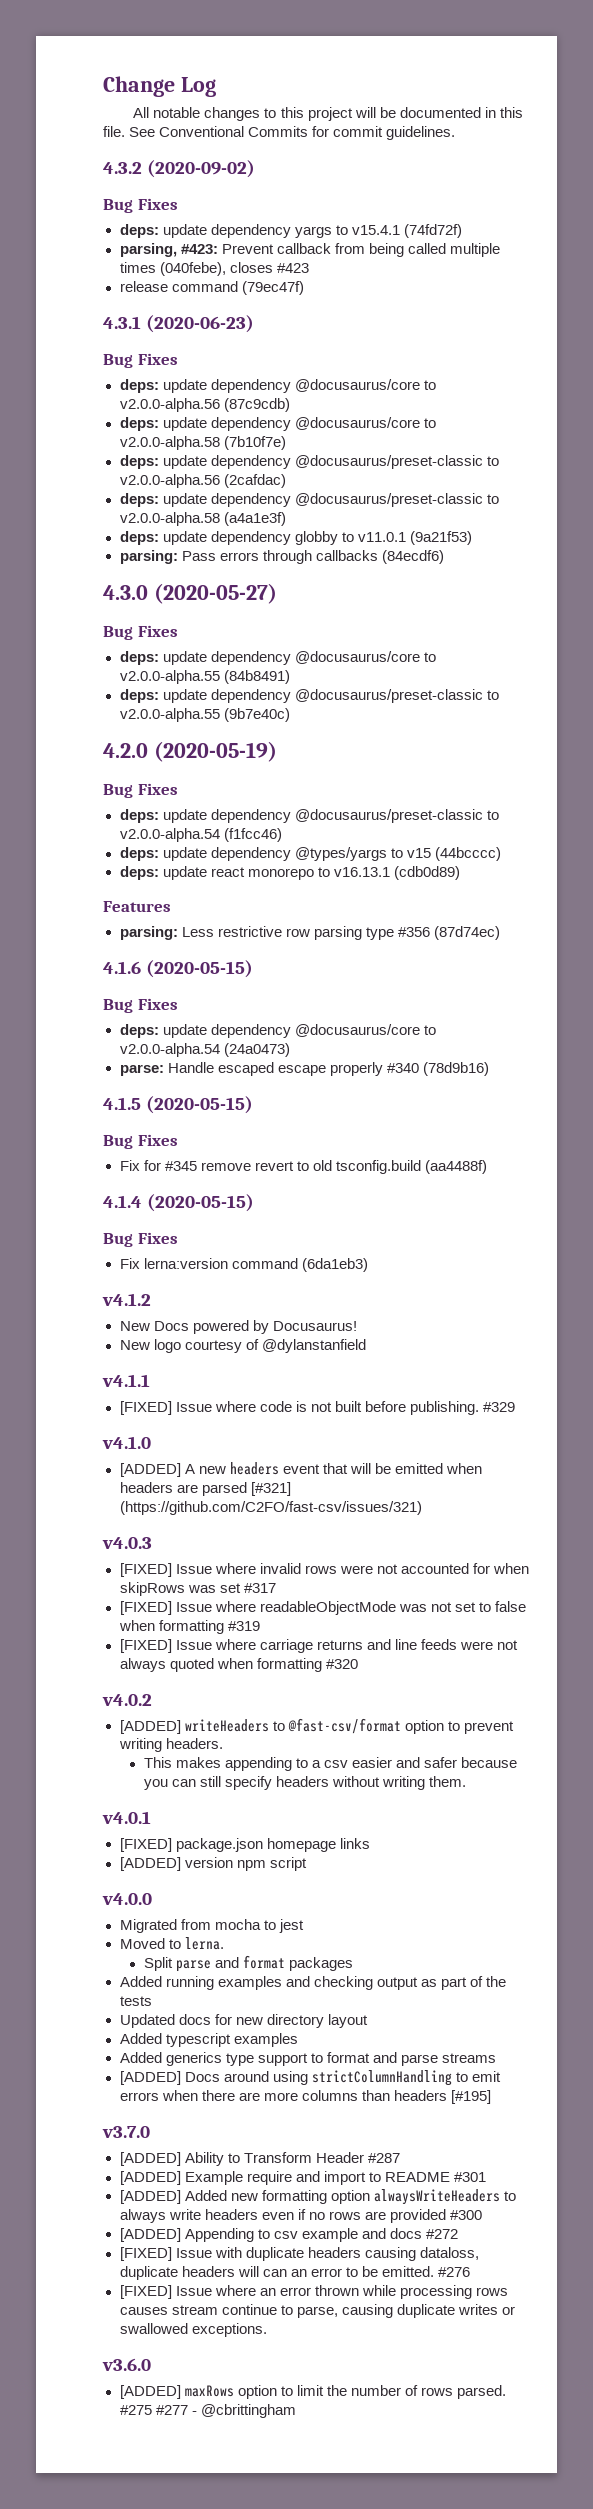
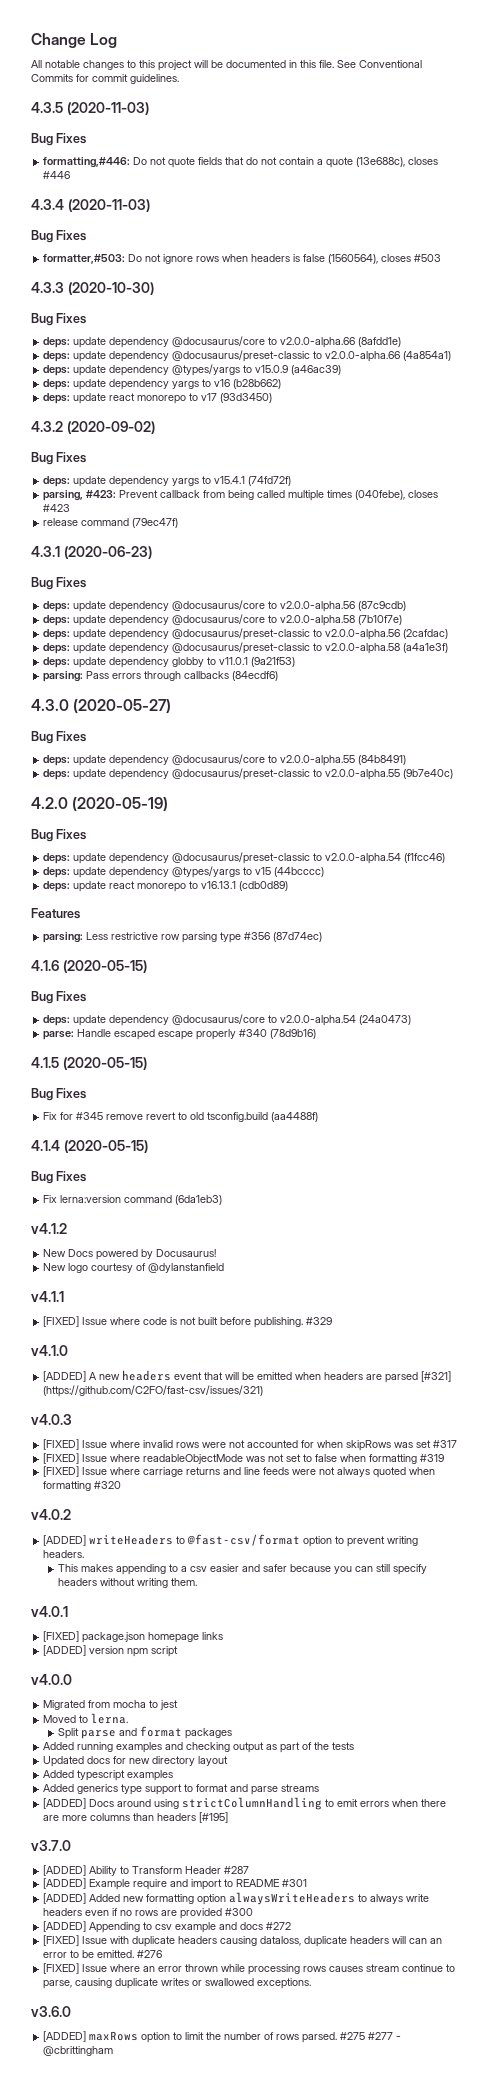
+ 4.3.5 (2020-11-03)
+ Bug Fixes
+ formatting,#446: Do not quote fields that do not contain a quote (13e688c), closes #446
+ 4.3.4 (2020-11-03)
+ Bug Fixes
+ formatter,#503: Do not ignore rows when headers is false (1560564), closes #503
+ 4.3.3 (2020-10-30)
+ Bug Fixes
+ deps: update dependency @docusaurus/core to v2.0.0-alpha.66 (8afdd1e)
+ deps: update dependency @docusaurus/preset-classic to v2.0.0-alpha.66 (4a854a1)
+ deps: update dependency @types/yargs to v15.0.9 (a46ac39)
+ deps: update dependency yargs to v16 (b28b662)
+ deps: update react monorepo to v17 (93d3450)

